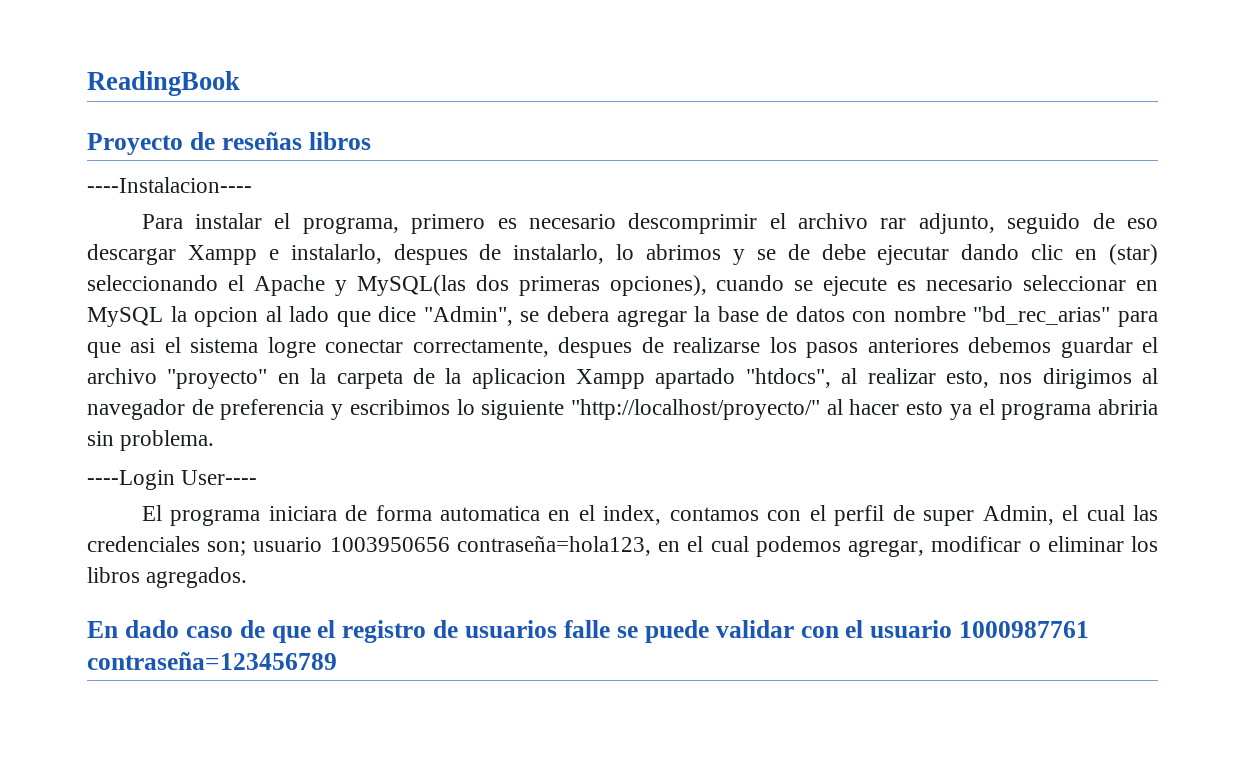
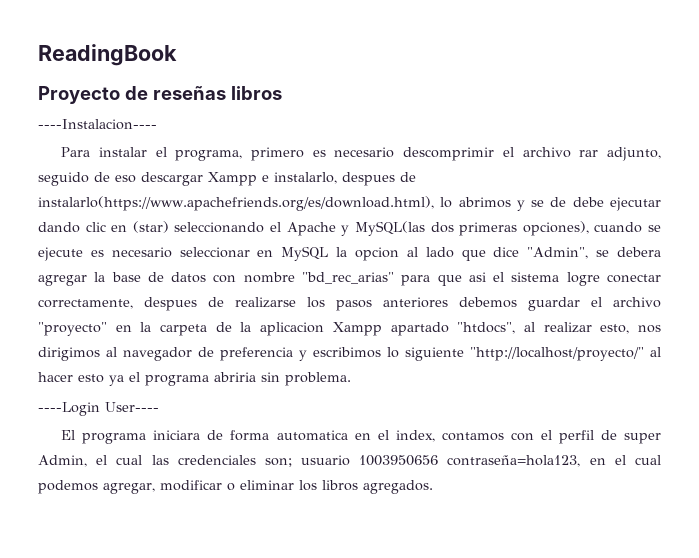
- Para instalar el programa, primero es necesario descomprimir el archivo rar adjunto, seguido de eso descargar Xampp e instalarlo, despues de instalarlo, lo abrimos y se de debe ejecutar dando clic en (star) seleccionando el Apache y MySQL(las dos primeras opciones), cuando se ejecute es necesario seleccionar en MySQL la opcion al lado que dice "Admin", se debera agregar la base de datos con nombre "bd_rec_arias" para que asi el sistema logre conectar correctamente, despues de realizarse los pasos anteriores debemos guardar el archivo "proyecto" en la carpeta de la aplicacion Xampp apartado "htdocs", al realizar esto, nos dirigimos al navegador de preferencia y escribimos lo siguiente "http://localhost/proyecto/" al hacer esto ya el programa abriria sin problema.
+ Para instalar el programa, primero es necesario descomprimir el archivo rar adjunto, seguido de eso descargar Xampp e instalarlo, despues de instalarlo(https://www.apachefriends.org/es/download.html), lo abrimos y se de debe ejecutar dando clic en (star) seleccionando el Apache y MySQL(las dos primeras opciones), cuando se ejecute es necesario seleccionar en MySQL la opcion al lado que dice "Admin", se debera agregar la base de datos con nombre "bd_rec_arias" para que asi el sistema logre conectar correctamente, despues de realizarse los pasos anteriores debemos guardar el archivo "proyecto" en la carpeta de la aplicacion Xampp apartado "htdocs", al realizar esto, nos dirigimos al navegador de preferencia y escribimos lo siguiente "http://localhost/proyecto/" al hacer esto ya el programa abriria sin problema.
- En dado caso de que el registro de usuarios falle se puede validar con el usuario 1000987761 contraseña=123456789

